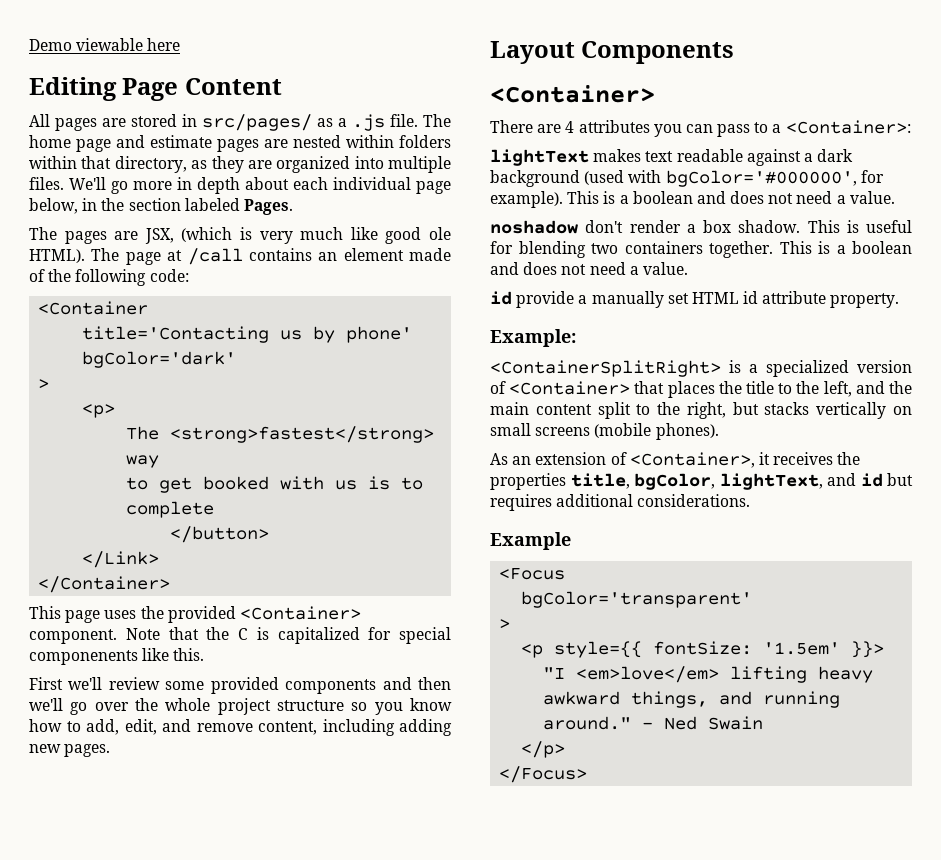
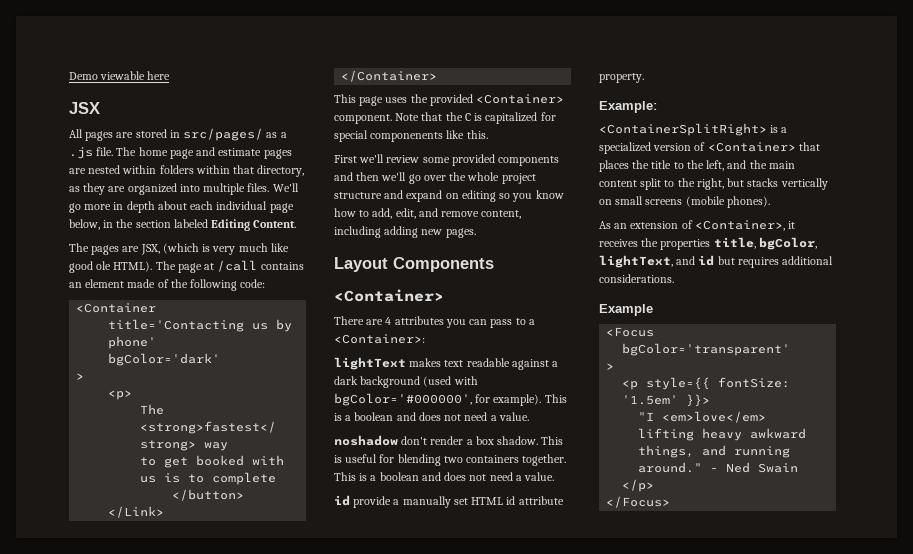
- Editing Page Content
+ JSX
- We'll go more in depth about each individual page below, in the section labeled Pages.
+ We'll go more in depth about each individual page below, in the section labeled Editing Content.
- First we'll review some provided components and then we'll go over the whole project structure so you know how to add, edit, and remove content, including adding new pages.
+ First we'll review some provided components and then we'll go over the whole project structure and expand on editing so you know how to add, edit, and remove content, including adding new pages.

